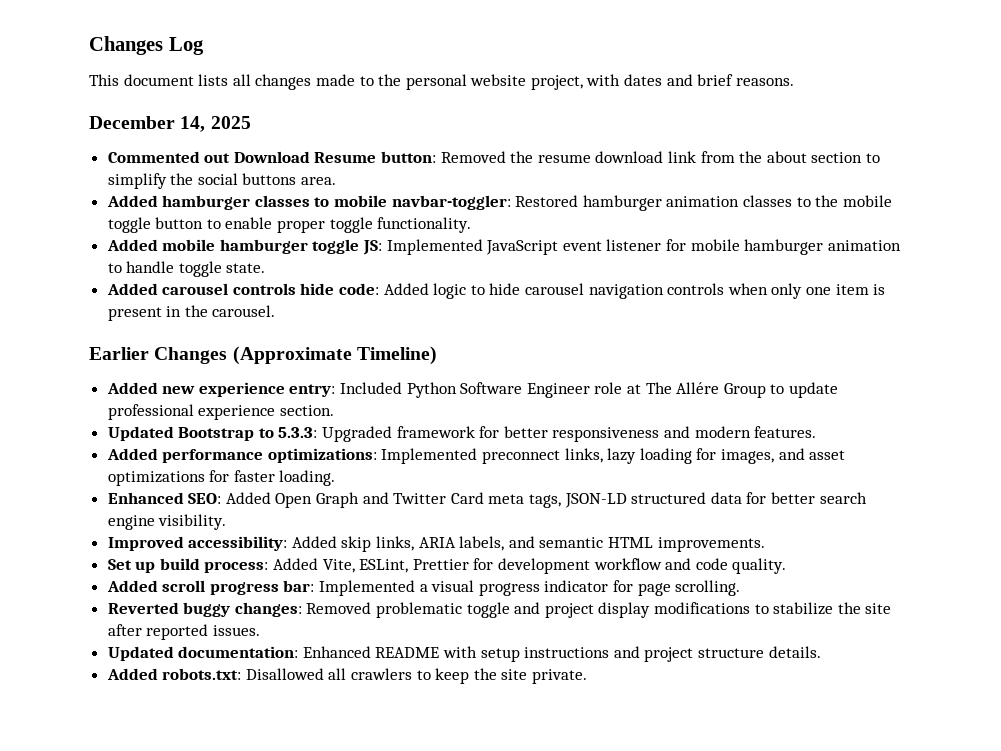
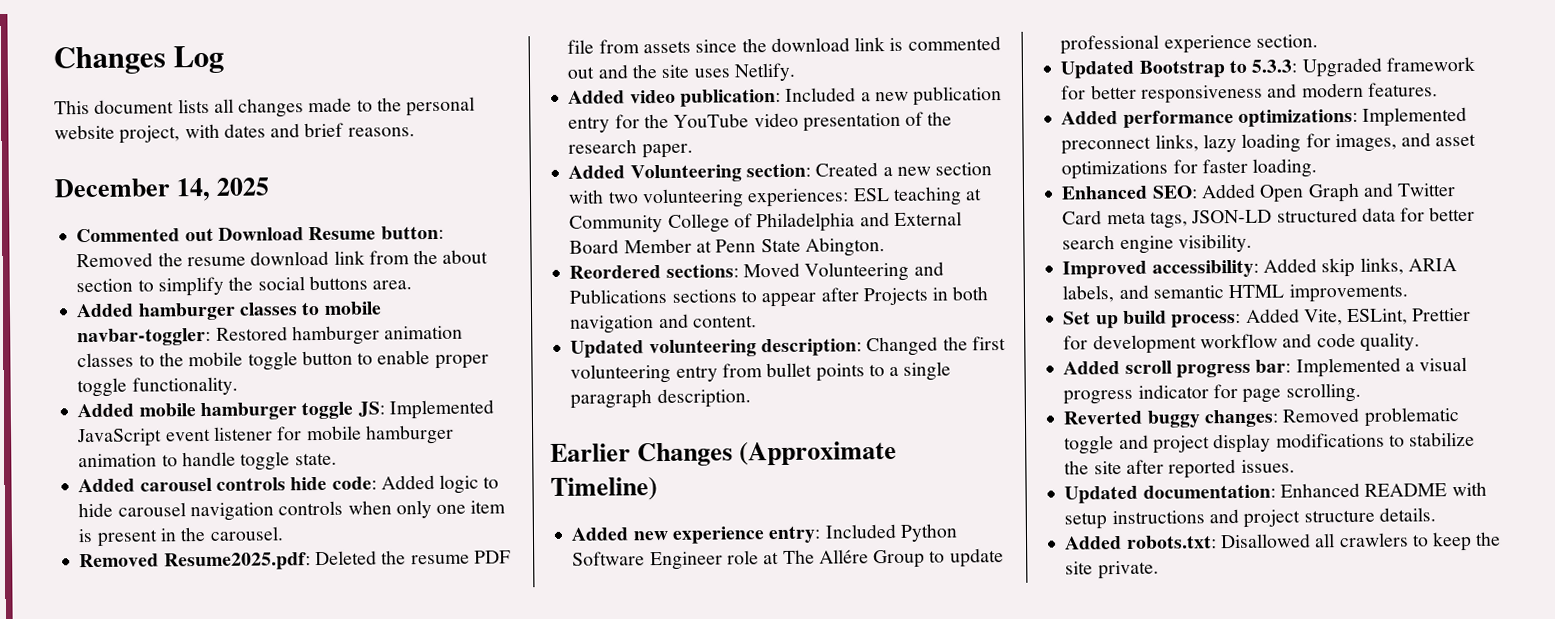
+ Removed Resume2025.pdf: Deleted the resume PDF file from assets since the download link is commented out and the site uses Netlify.
+ Added video publication: Included a new publication entry for the YouTube video presentation of the research paper.
+ Added Volunteering section: Created a new section with two volunteering experiences: ESL teaching at Community College of Philadelphia and External Board Member at Penn State Abington.
+ Reordered sections: Moved Volunteering and Publications sections to appear after Projects in both navigation and content.
+ Updated volunteering description: Changed the first volunteering entry from bullet points to a single paragraph description.

